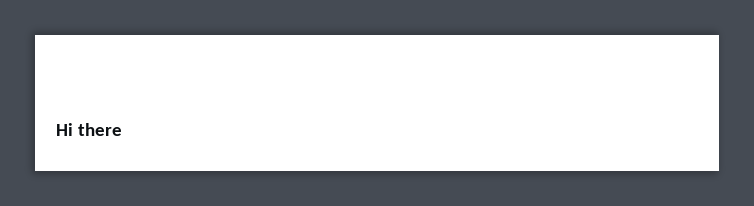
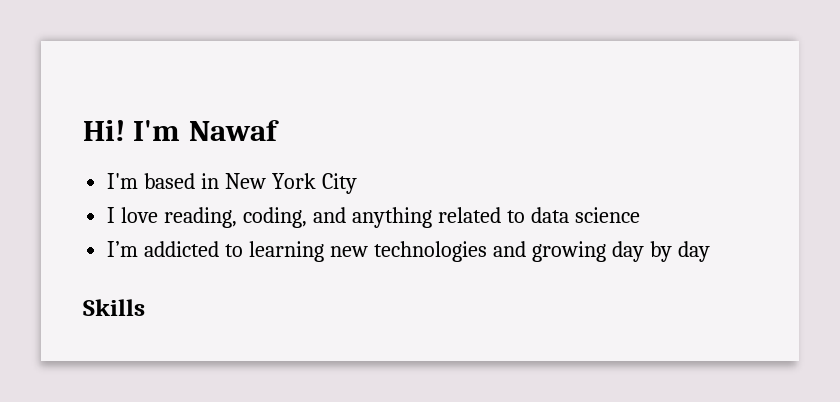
- Hi there
+ Hi! I'm Nawaf
+ I'm based in New York City
+ I love reading, coding, and anything related to data science
+ I’m addicted to learning new technologies and growing day by day
+ Skills

